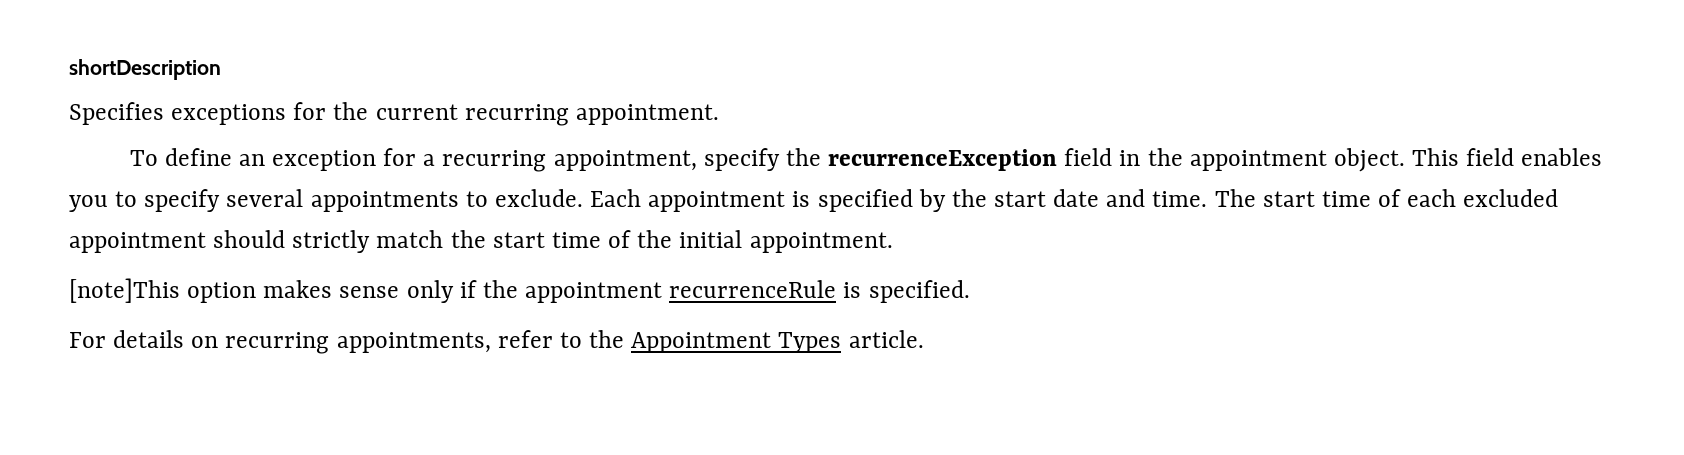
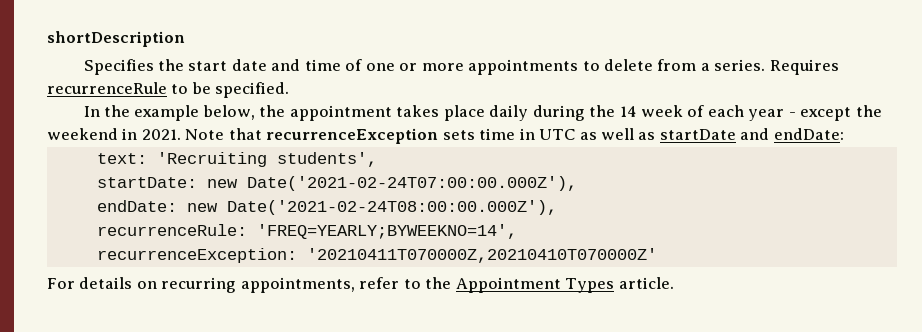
- Specifies exceptions for the current recurring appointment.
- To define an exception for a recurring appointment, specify the recurrenceException field in the appointment object. This field enables you to specify several appointments to exclude. Each appointment is specified by the start date and time. The start time of each excluded appointment should strictly match the start time of the initial appointment.
- [note]This option makes sense only if the appointment recurrenceRule is specified.
+ Specifies the start date and time of one or more appointments to delete from a series. Requires recurrenceRule to be specified.
+ In the example below, the appointment takes place daily during the 14 week of each year - except the weekend in 2021. Note that recurrenceException sets time in UTC as well as startDate and endDate:
+ text: 'Recruiting students',
+ startDate: new Date('2021-02-24T07:00:00.000Z'),
+ endDate: new Date('2021-02-24T08:00:00.000Z'),
+ recurrenceRule: 'FREQ=YEARLY;BYWEEKNO=14',
+ recurrenceException: '20210411T070000Z,20210410T070000Z'

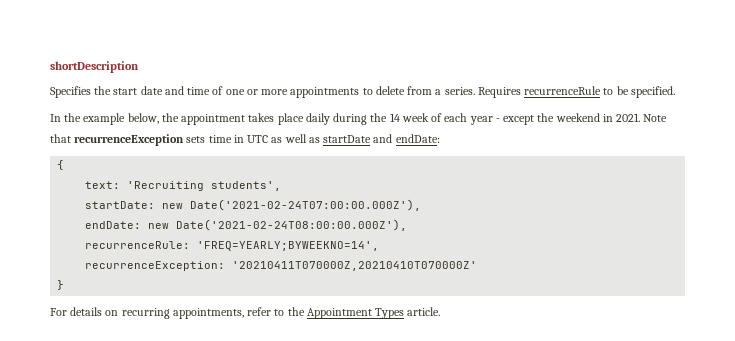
+ {
+ }

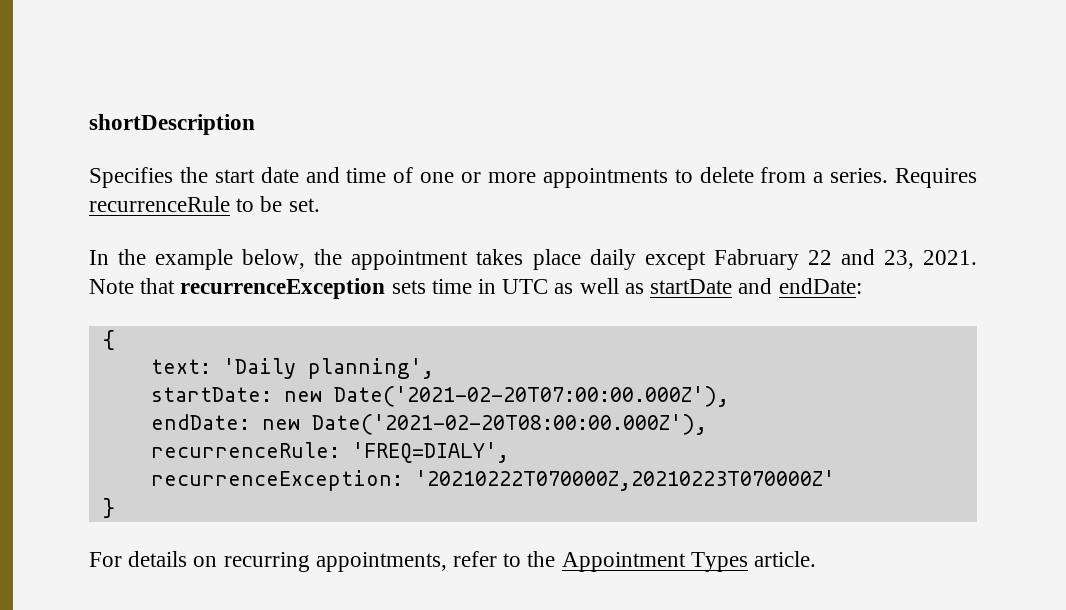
- Requires recurrenceRule to be specified.
+ Requires recurrenceRule to be set.
- In the example below, the appointment takes place daily during the 14 week of each year - except the weekend in 2021.
+ In the example below, the appointment takes place daily except Fabruary 22 and 23, 2021.
- text: 'Recruiting students',
+ text: 'Daily planning',
- startDate: new Date('2021-02-24T07:00:00.000Z'),
+ startDate: new Date('2021-02-20T07:00:00.000Z'),
- endDate: new Date('2021-02-24T08:00:00.000Z'),
+ endDate: new Date('2021-02-20T08:00:00.000Z'),
- recurrenceRule: 'FREQ=YEARLY;BYWEEKNO=14',
+ recurrenceRule: 'FREQ=DIALY',
- recurrenceException: '20210411T070000Z,20210410T070000Z'
+ recurrenceException: '20210222T070000Z,20210223T070000Z'

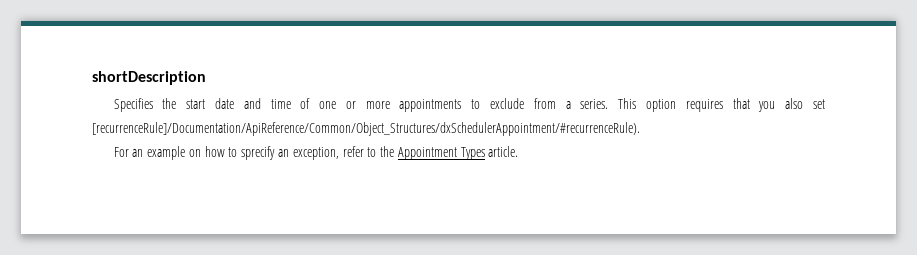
- Specifies the start date and time of one or more appointments to delete from a series.
+ Specifies the start date and time of one or more appointments to exclude from a series.
- Requires recurrenceRule to be set.
- In the example below, the appointment takes place daily except Fabruary 22 and 23, 2021. Note that recurrenceException sets time in UTC as well as startDate and endDate:
- {
- text: 'Daily planning',
- startDate: new Date('2021-02-20T07:00:00.000Z'),
- endDate: new Date('2021-02-20T08:00:00.000Z'),
- recurrenceRule: 'FREQ=DIALY',
- recurrenceException: '20210222T070000Z,20210223T070000Z'
- }
- For details on recurring appointments, refer to the Appointment Types article.
+ This option requires that you also set [recurrenceRule]/Documentation/ApiReference/Common/Object_Structures/dxSchedulerAppointment/#recurrenceRule).
+ For an example on how to sprecify an exception, refer to the Appointment Types article.

